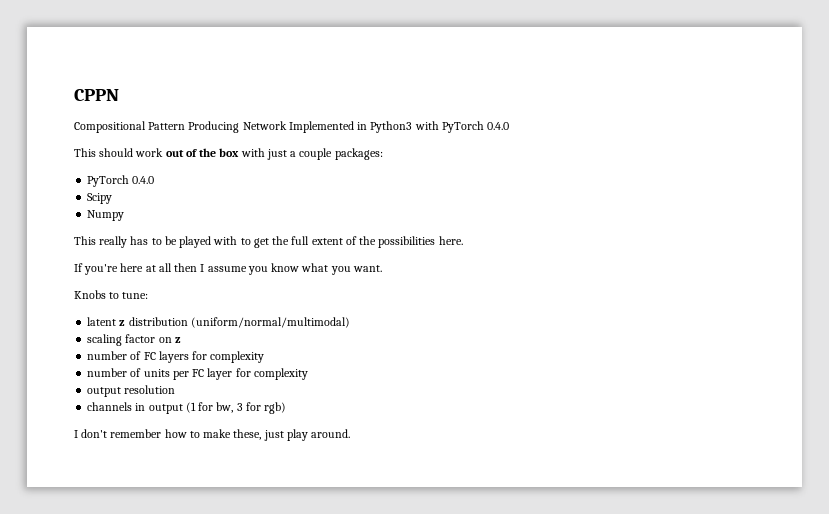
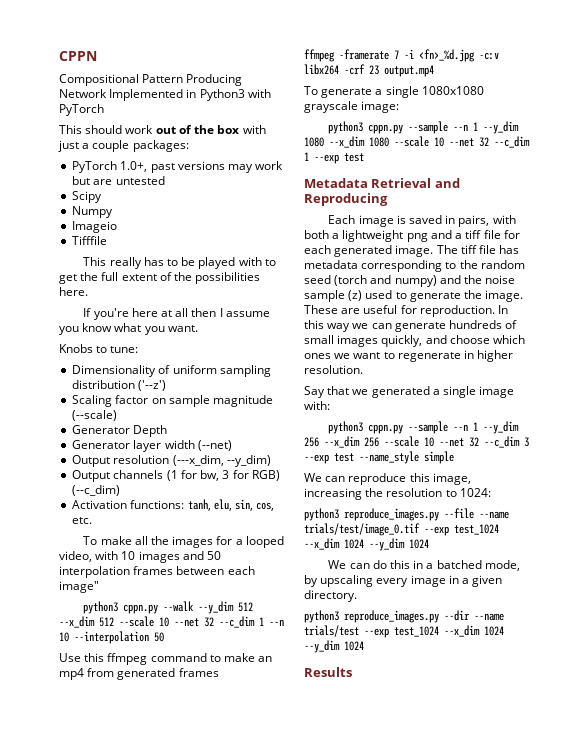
- Compositional Pattern Producing Network Implemented in Python3 with PyTorch 0.4.0
+ Compositional Pattern Producing Network Implemented in Python3 with PyTorch
  This should work out of the box with just a couple packages:
- PyTorch 0.4.0
+ PyTorch 1.0+, past versions may work but are untested
+ Imageio
+ Tifffile
- latent z distribution (uniform/normal/multimodal)
- scaling factor on z
- number of FC layers for complexity
- number of units per FC layer for complexity
- output resolution
- channels in output (1 for bw, 3 for rgb)
- I don't remember how to make these, just play around.
+ Dimensionality of uniform sampling distribution ('--z')
+ Scaling factor on sample magnitude (--scale)
+ Generator Depth
+ Generator layer width (--net)
+ Output resolution (---x_dim, --y_dim)
+ Output channels (1 for bw, 3 for RGB) (--c_dim)
+ Activation functions: tanh, elu, sin, cos, etc.
+ To make all the images for a looped video, with 10 images and 50 interpolation frames between each image"
+ python3 cppn.py --walk --y_dim 512 --x_dim 512 --scale 10 --net 32 --c_dim 1 --n 10 --interpolation 50
+ Use this ffmpeg command to make an mp4 from generated frames
+ ffmpeg -framerate 7 -i <fn>_%d.jpg -c:v libx264 -crf 23 output.mp4
+ To generate a single 1080x1080 grayscale image:
+ python3 cppn.py --sample --n 1 --y_dim 1080 --x_dim 1080 --scale 10 --net 32 --c_dim 1 --exp test
+ Metadata Retrieval and Reproducing
+ Each image is saved in pairs, with both a lightweight png and a tiff file for each generated image. The tiff file has metadata corresponding to the random seed (torch and numpy) and the noise sample (z) used to generate the image. These are useful for reproduction. In this way we can generate hundreds of small images quickly, and choose which ones we want to regenerate in higher resolution.
+ Say that we generated a single image with:
+ python3 cppn.py --sample --n 1 --y_dim 256 --x_dim 256 --scale 10 --net 32 --c_dim 3 --exp test --name_style simple
+ We can reproduce this image, increasing the resolution to 1024:
+ python3 reproduce_images.py --file --name trials/test/image_0.tif --exp test_1024 --x_dim 1024 --y_dim 1024
+ We can do this in a batched mode, by upscaling every image in a given directory.
+ python3 reproduce_images.py --dir --name trials/test --exp test_1024 --x_dim 1024 --y_dim 1024
+ Results

